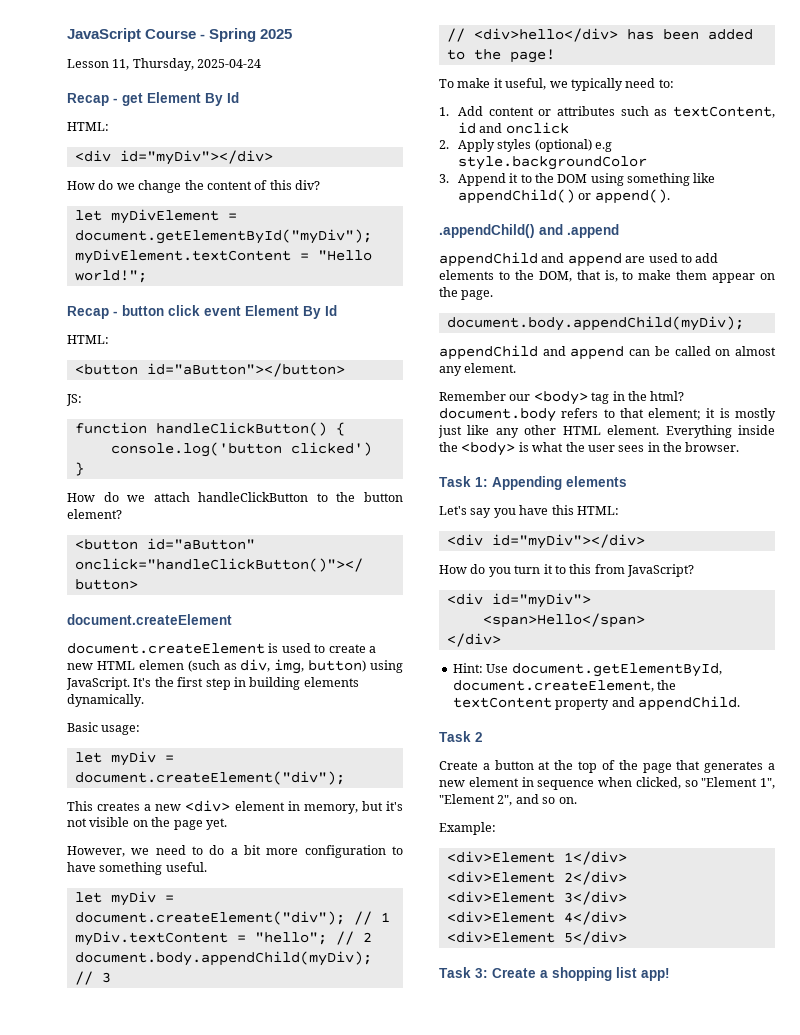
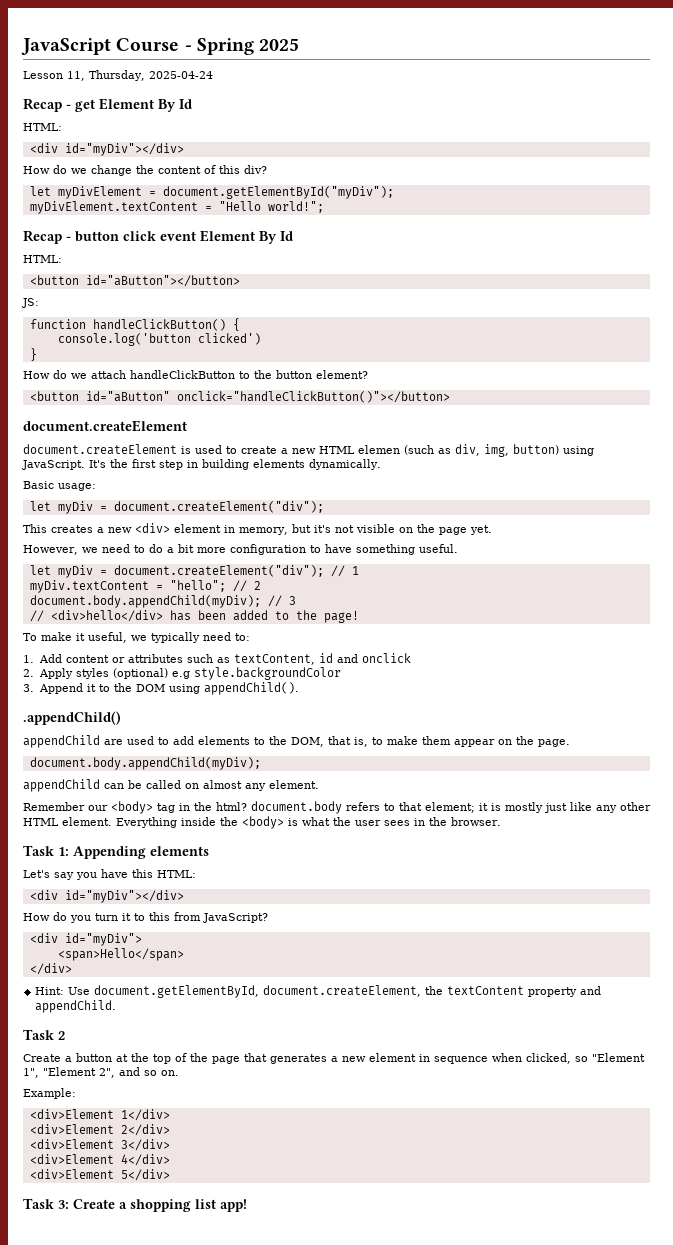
- 3. Append it to the DOM using something like appendChild() or append().
+ 3. Append it to the DOM using appendChild().
- .appendChild() and .append
- appendChild and append are used to add elements to the DOM, that is, to make them appear on the page.
+ .appendChild()
+ appendChild are used to add elements to the DOM, that is, to make them appear on the page.
- appendChild and append can be called on almost any element.
+ appendChild can be called on almost any element.

